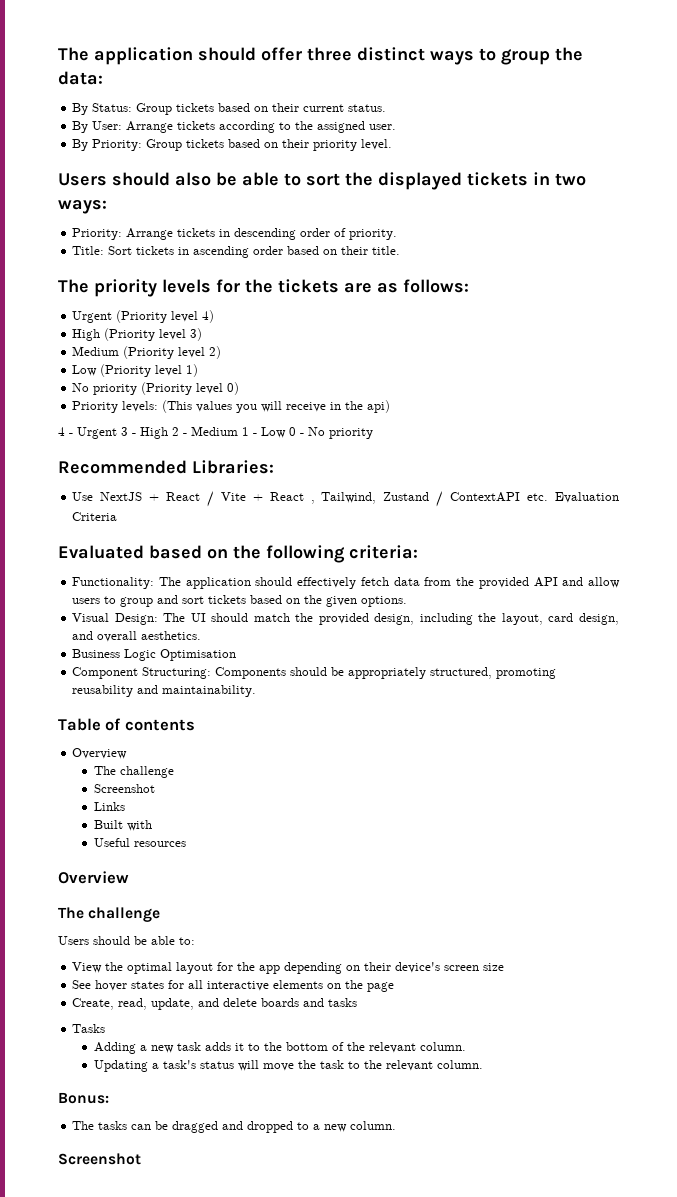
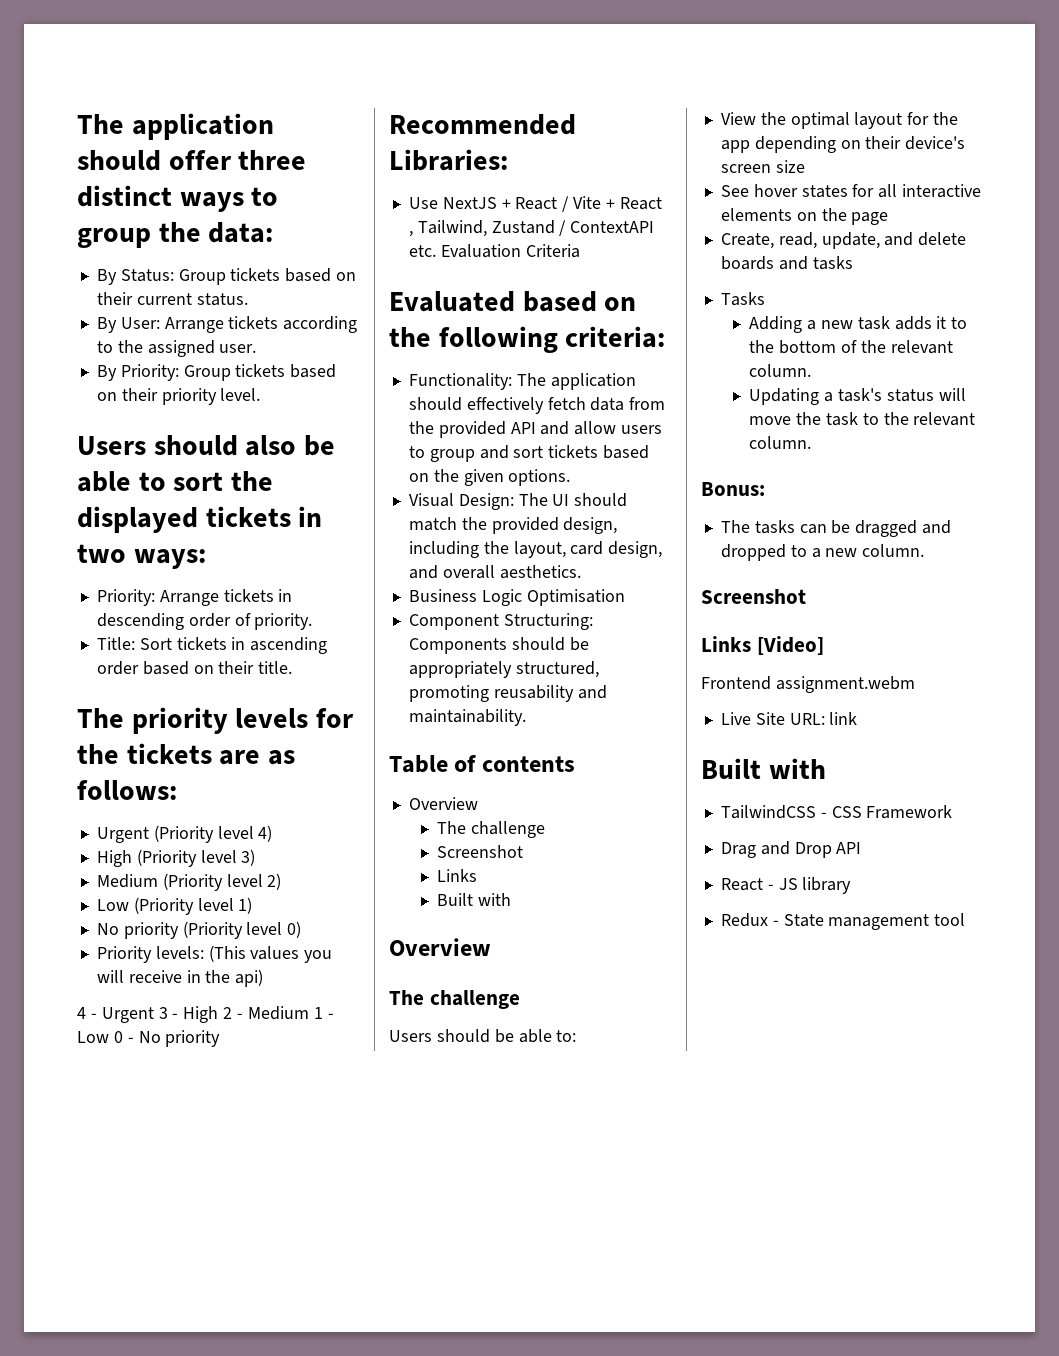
- Useful resources
+ Links [Video]
+ Frontend assignment.webm
+ Live Site URL: link
+ Built with
+ TailwindCSS - CSS Framework
+ Drag and Drop API
+ React - JS library
+ Redux - State management tool

